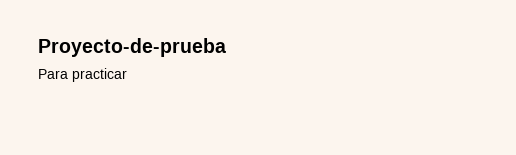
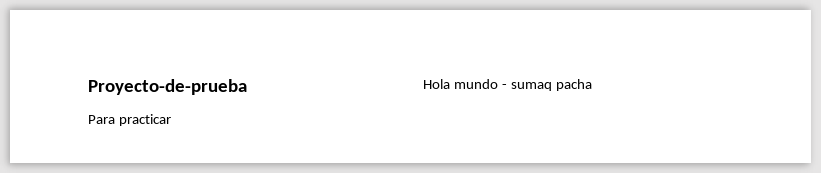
+ Hola mundo - sumaq pacha

